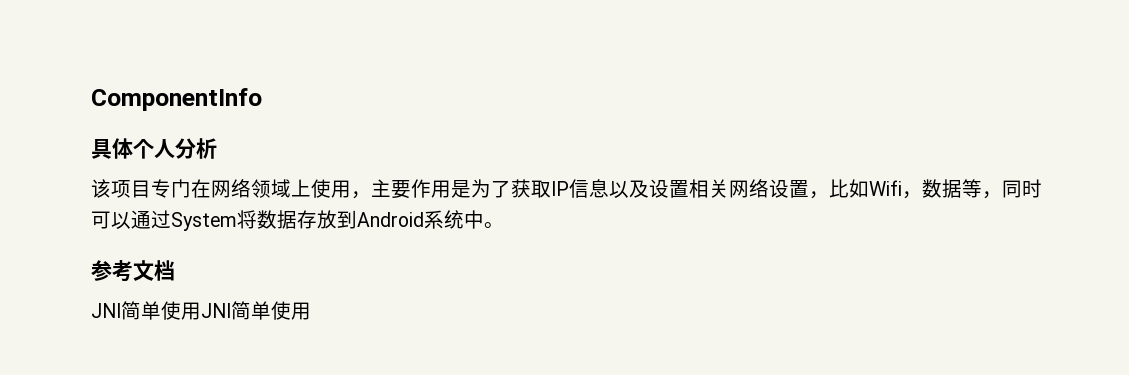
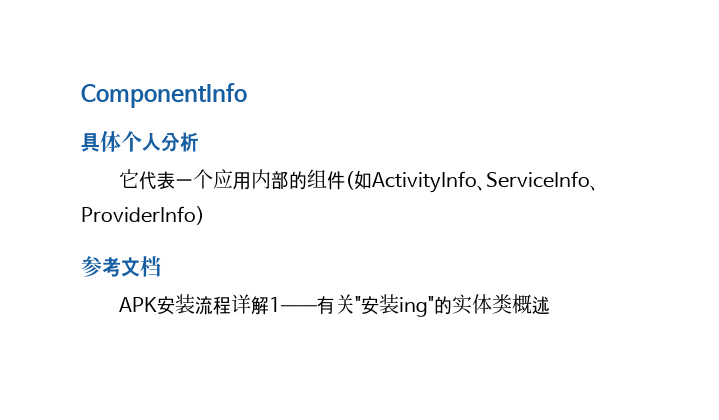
- 该项目专门在网络领域上使用，主要作用是为了获取IP信息以及设置相关网络设置，比如Wifi，数据等，同时可以通过System将数据存放到Android系统中。
+ 它代表一个应用内部的组件(如ActivityInfo、ServiceInfo、ProviderInfo)
  参考文档
- JNI简单使用JNI简单使用
+ APK安装流程详解1——有关"安装ing"的实体类概述

